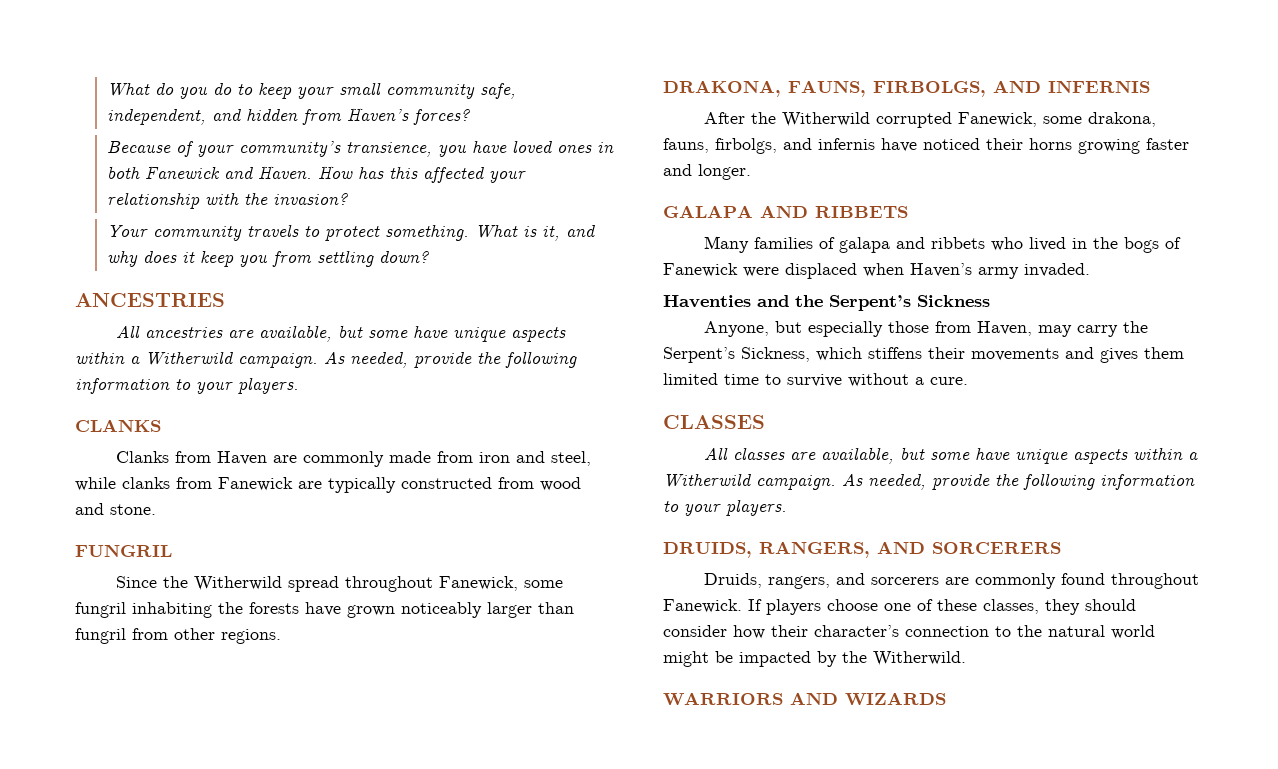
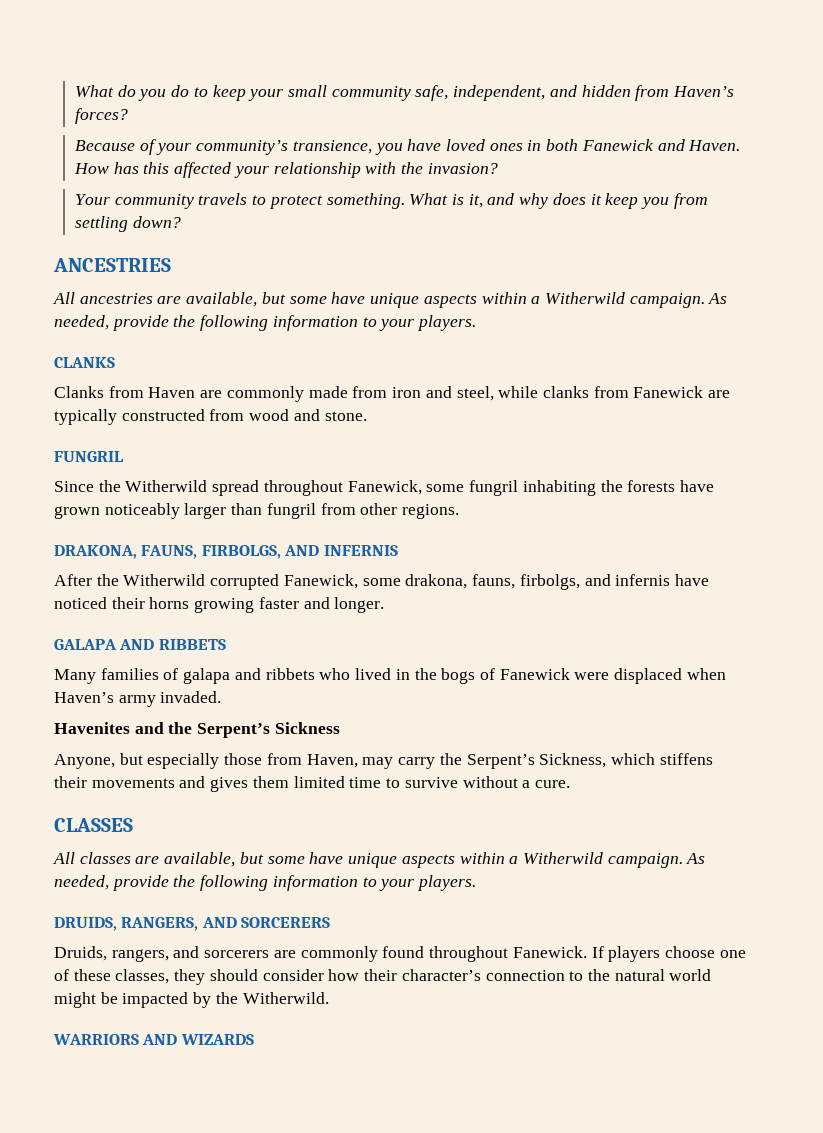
- Haventies and the Serpent’s Sickness
+ Havenites and the Serpent’s Sickness

